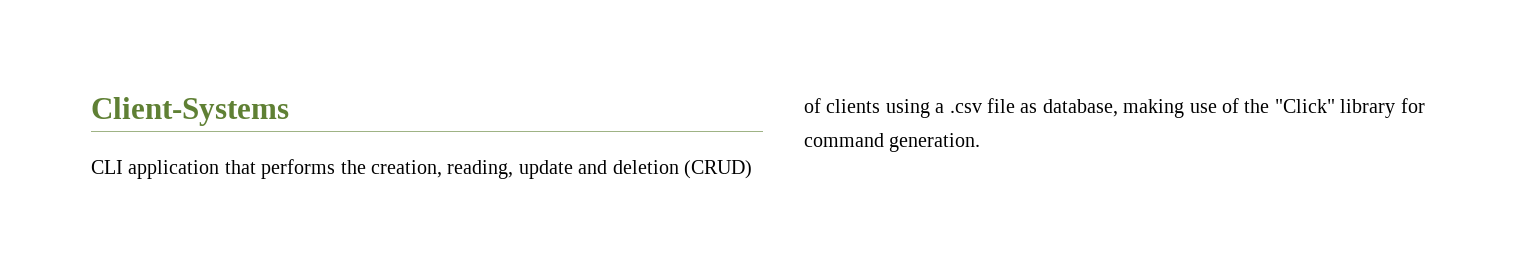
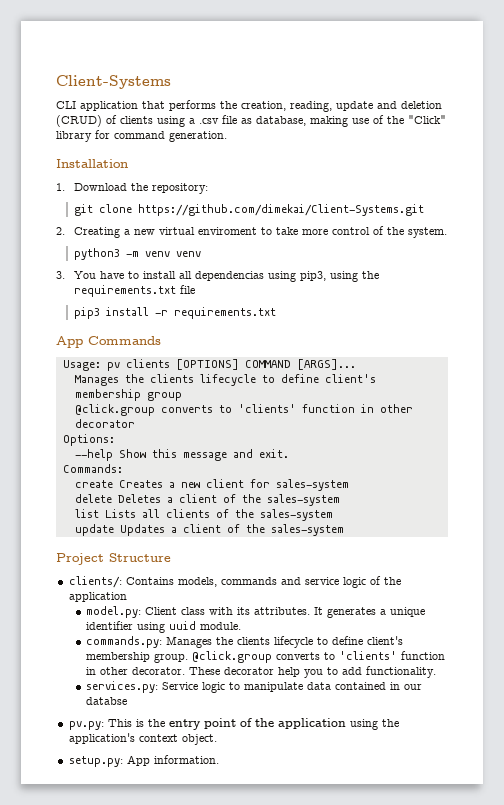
+ Installation
+ 1. Download the repository:
+ git clone https://github.com/dimekai/Client-Systems.git
+ 2. Creating a new virtual enviroment to take more control of the system.
+ python3 -m venv venv
+ 3. You have to install all dependencias using pip3, using the requirements.txt file
+ pip3 install -r requirements.txt
+ App Commands
+ Usage: pv clients [OPTIONS] COMMAND [ARGS]...
+ Manages the clients lifecycle to define client's membership group
+ @click.group converts to 'clients' function in other decorator
+ Options:
+ --help Show this message and exit.
+ Commands:
+ create Creates a new client for sales-system
+ delete Deletes a client of the sales-system
+ list Lists all clients of the sales-system
+ update Updates a client of the sales-system
+ Project Structure
+ clients/: Contains models, commands and service logic of the application
+ model.py: Client class with its attributes. It generates a unique identifier using uuid module.
+ commands.py: Manages the clients lifecycle to define client's membership group. @click.group converts to 'clients' function in other decorator. These decorator help you to add functionality.
+ services.py: Service logic to manipulate data contained in our databse
+ pv.py: This is the entry point of the application using the application's context object.
+ setup.py: App information.

